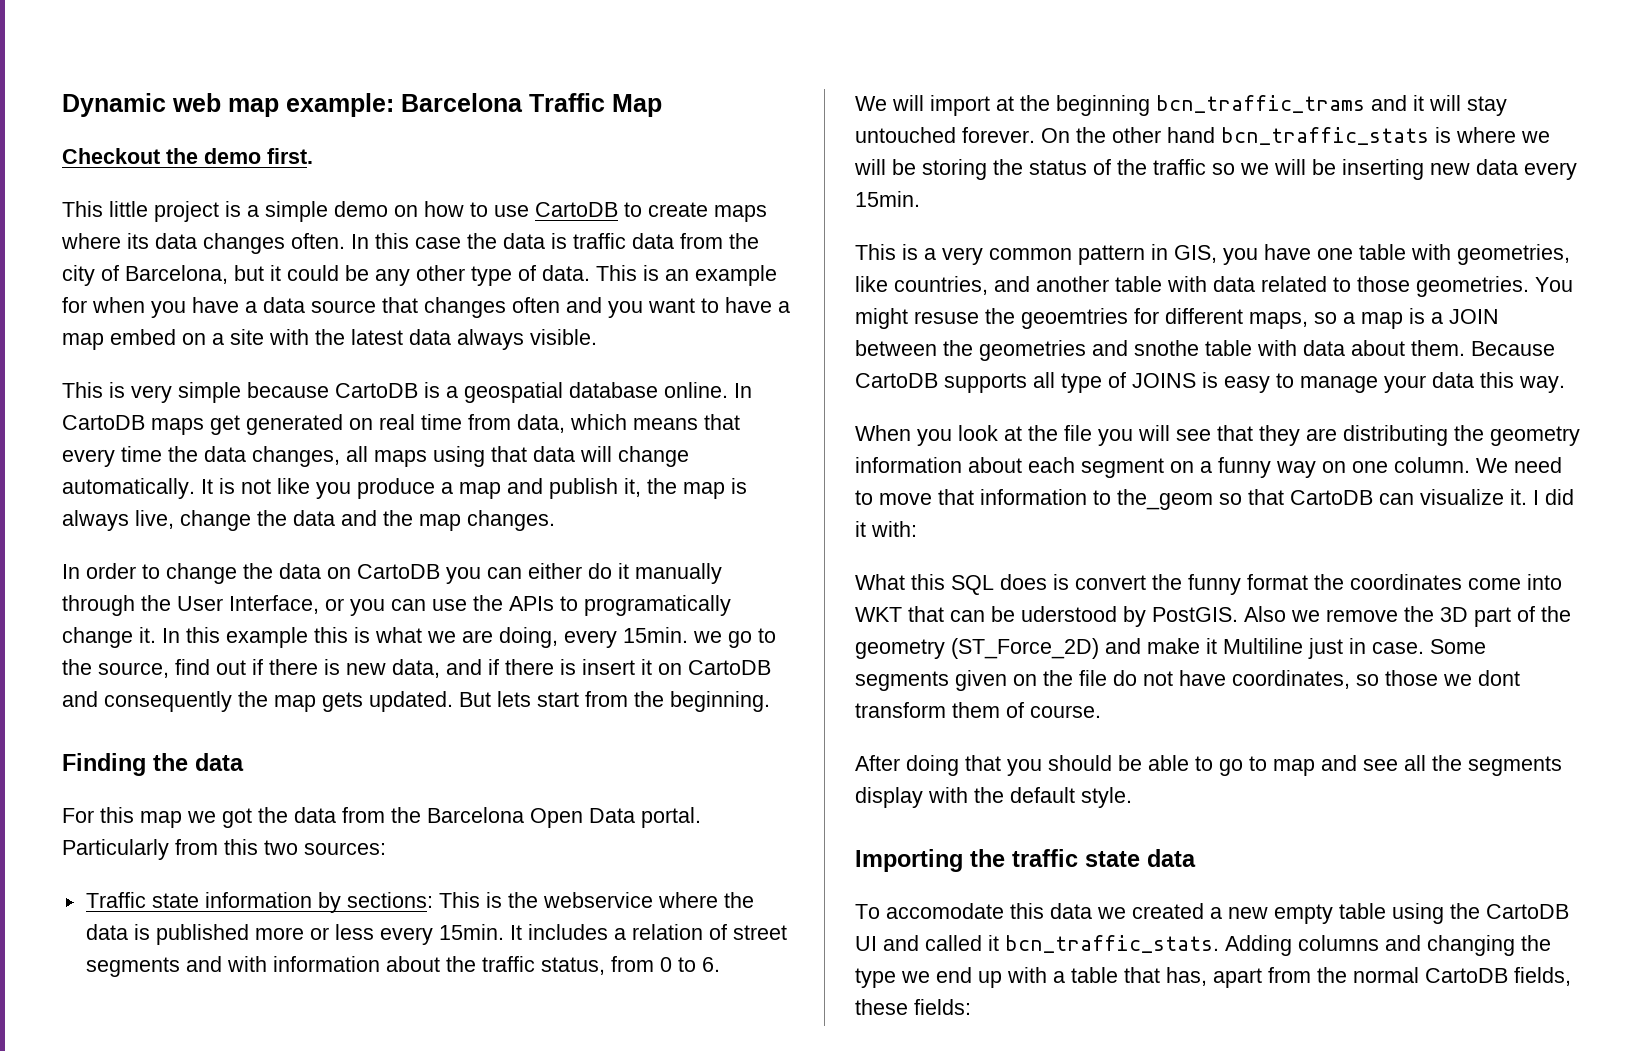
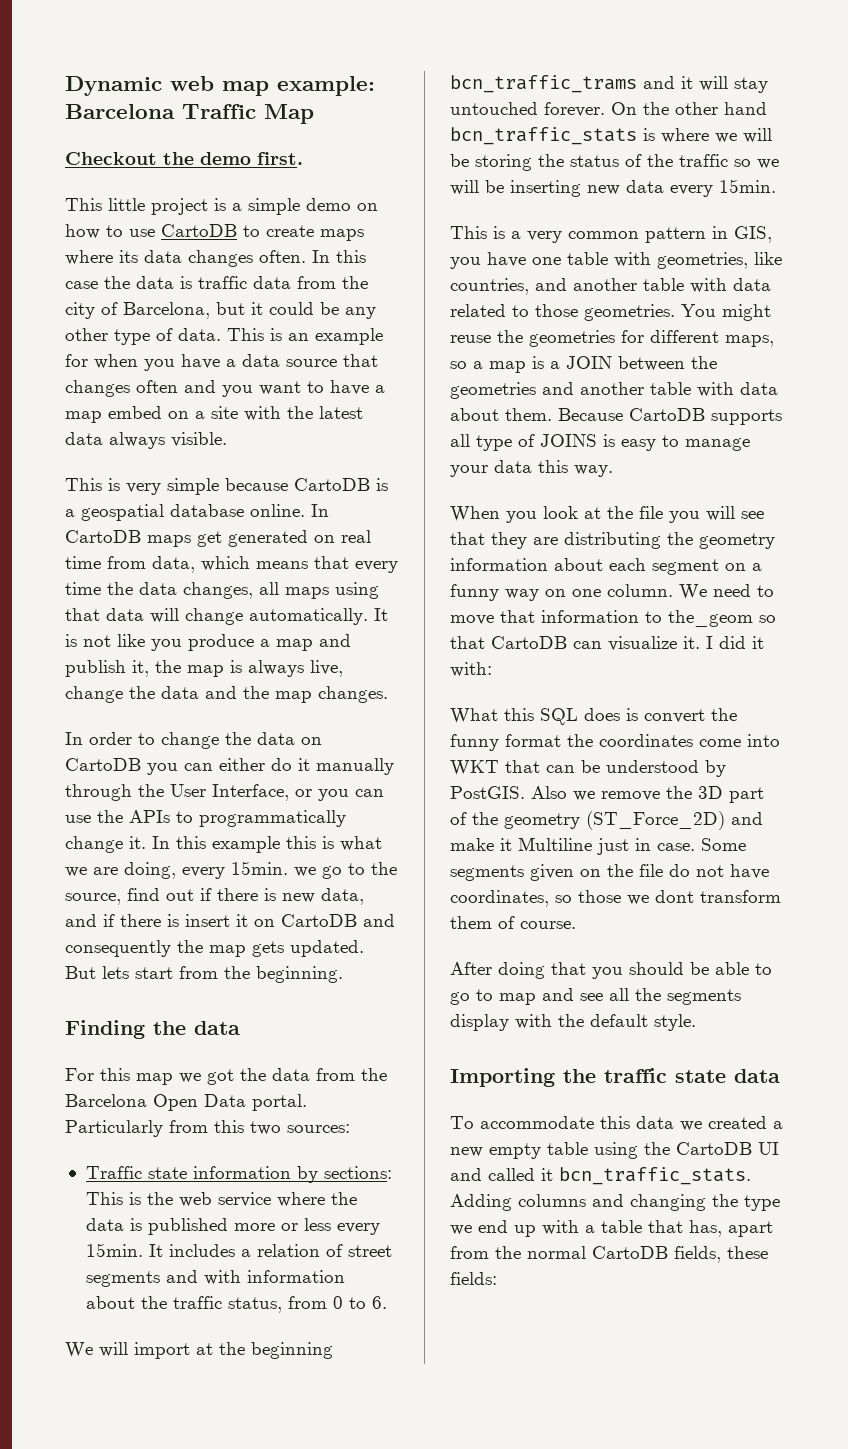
- In order to change the data on CartoDB you can either do it manually through the User Interface, or you can use the APIs to programatically change it.
+ In order to change the data on CartoDB you can either do it manually through the User Interface, or you can use the APIs to programmatically change it.
- Traffic state information by sections: This is the webservice where the data is published more or less every 15min.
+ Traffic state information by sections: This is the web service where the data is published more or less every 15min.
- You might resuse the geoemtries for different maps, so a map is a JOIN between the geometries and snothe table with data about them.
+ You might reuse the geometries for different maps, so a map is a JOIN between the geometries and another table with data about them.
- What this SQL does is convert the funny format the coordinates come into WKT that can be uderstood by PostGIS.
+ What this SQL does is convert the funny format the coordinates come into WKT that can be understood by PostGIS.
- To accomodate this data we created a new empty table using the CartoDB UI and called it bcn_traffic_stats.
+ To accommodate this data we created a new empty table using the CartoDB UI and called it bcn_traffic_stats.

